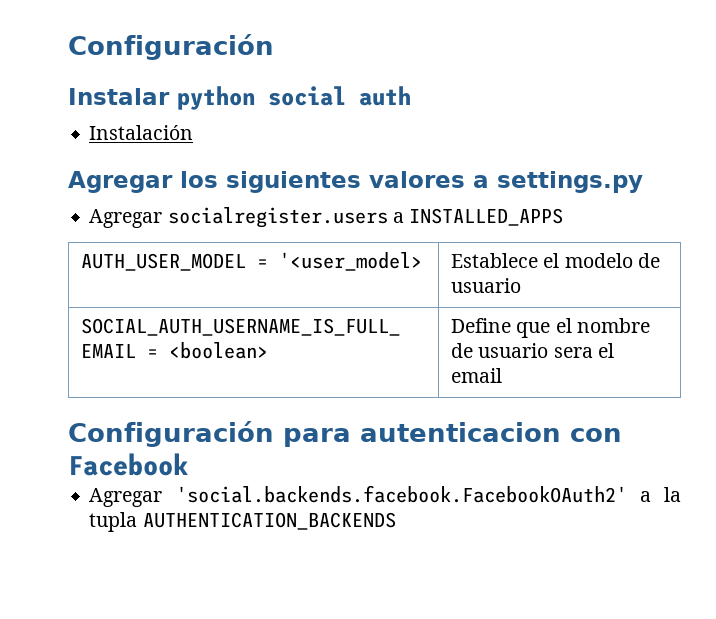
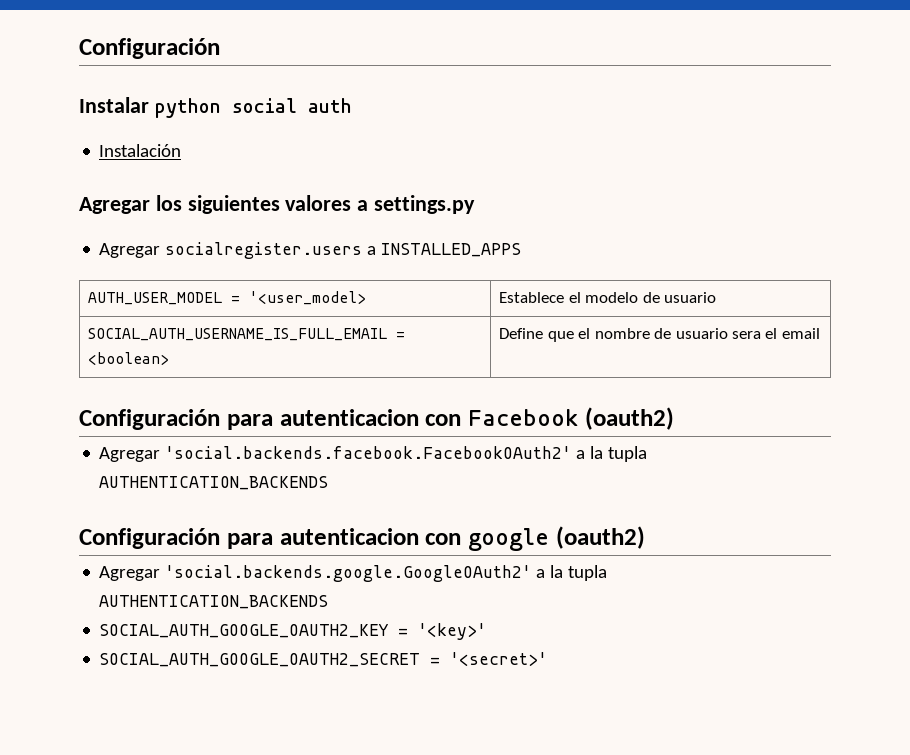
- Configuración para autenticacion con Facebook
+ Configuración para autenticacion con Facebook (oauth2)
+ Configuración para autenticacion con google (oauth2)
+ Agregar 'social.backends.google.GoogleOAuth2' a la tupla AUTHENTICATION_BACKENDS
+ SOCIAL_AUTH_GOOGLE_OAUTH2_KEY = '<key>'
+ SOCIAL_AUTH_GOOGLE_OAUTH2_SECRET = '<secret>'

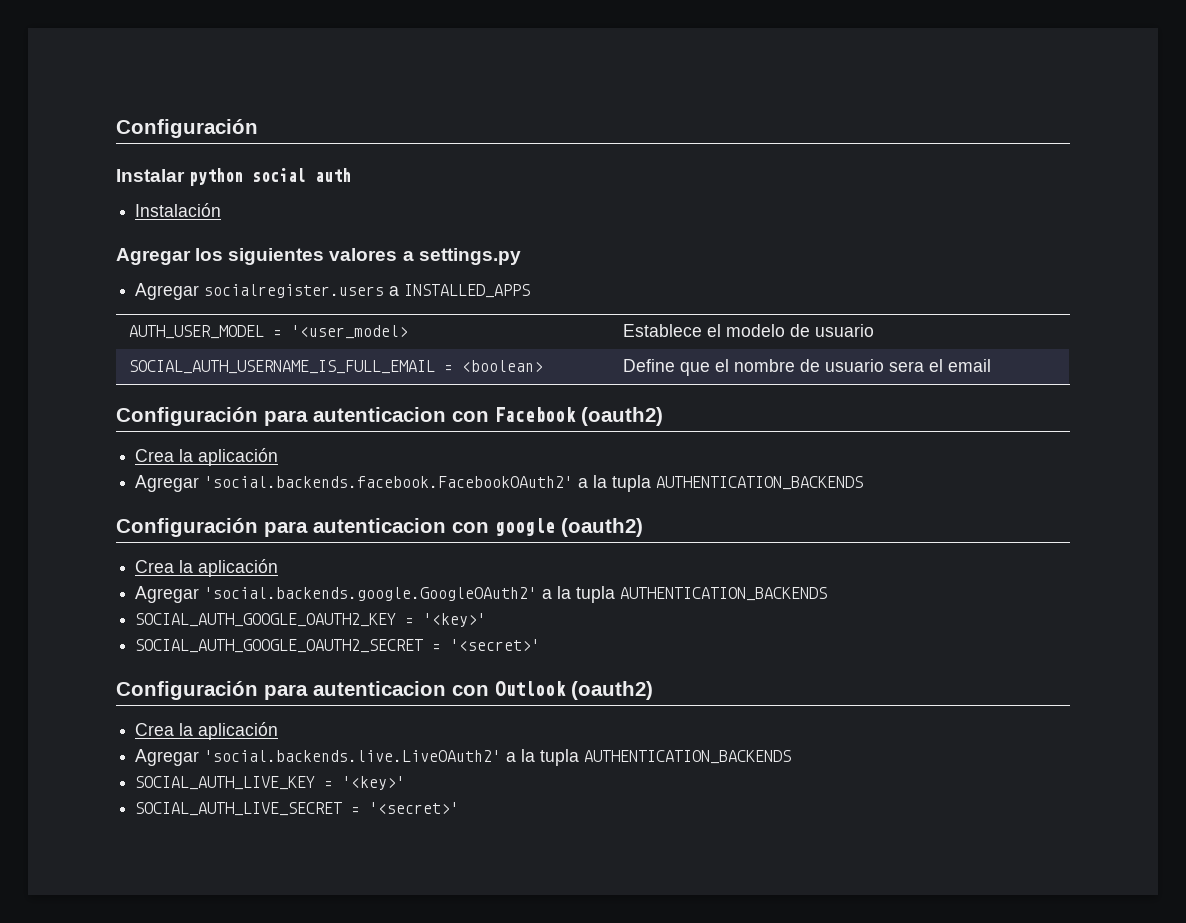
  Configuración para autenticacion con Facebook (oauth2)
+ Crea la aplicación
  Configuración para autenticacion con google (oauth2)
+ Crea la aplicación
+ Configuración para autenticacion con Outlook (oauth2)
+ Crea la aplicación
+ Agregar 'social.backends.live.LiveOAuth2' a la tupla AUTHENTICATION_BACKENDS
+ SOCIAL_AUTH_LIVE_KEY = '<key>'
+ SOCIAL_AUTH_LIVE_SECRET = '<secret>'

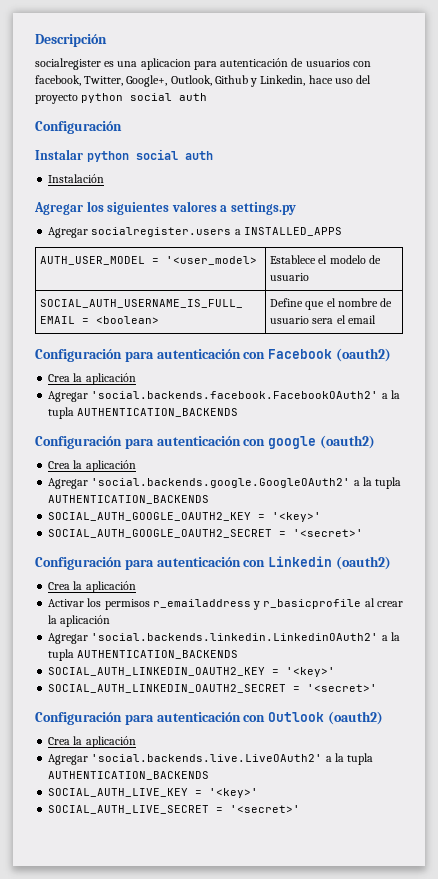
+ Descripción
+ socialregister es una aplicacion para autenticación de usuarios con facebook, Twitter, Google+, Outlook, Github y Linkedin, hace uso del proyecto python social auth
- Configuración para autenticacion con Facebook (oauth2)
+ Configuración para autenticación con Facebook (oauth2)
- Configuración para autenticacion con google (oauth2)
+ Configuración para autenticación con google (oauth2)
- Configuración para autenticacion con Outlook (oauth2)
+ Configuración para autenticación con Linkedin (oauth2)
+ Crea la aplicación
+ Activar los permisos r_emailaddress y r_basicprofile al crear la aplicación
+ Agregar 'social.backends.linkedin.LinkedinOAuth2' a la tupla AUTHENTICATION_BACKENDS
+ SOCIAL_AUTH_LINKEDIN_OAUTH2_KEY = '<key>'
+ SOCIAL_AUTH_LINKEDIN_OAUTH2_SECRET = '<secret>'
+ Configuración para autenticación con Outlook (oauth2)

